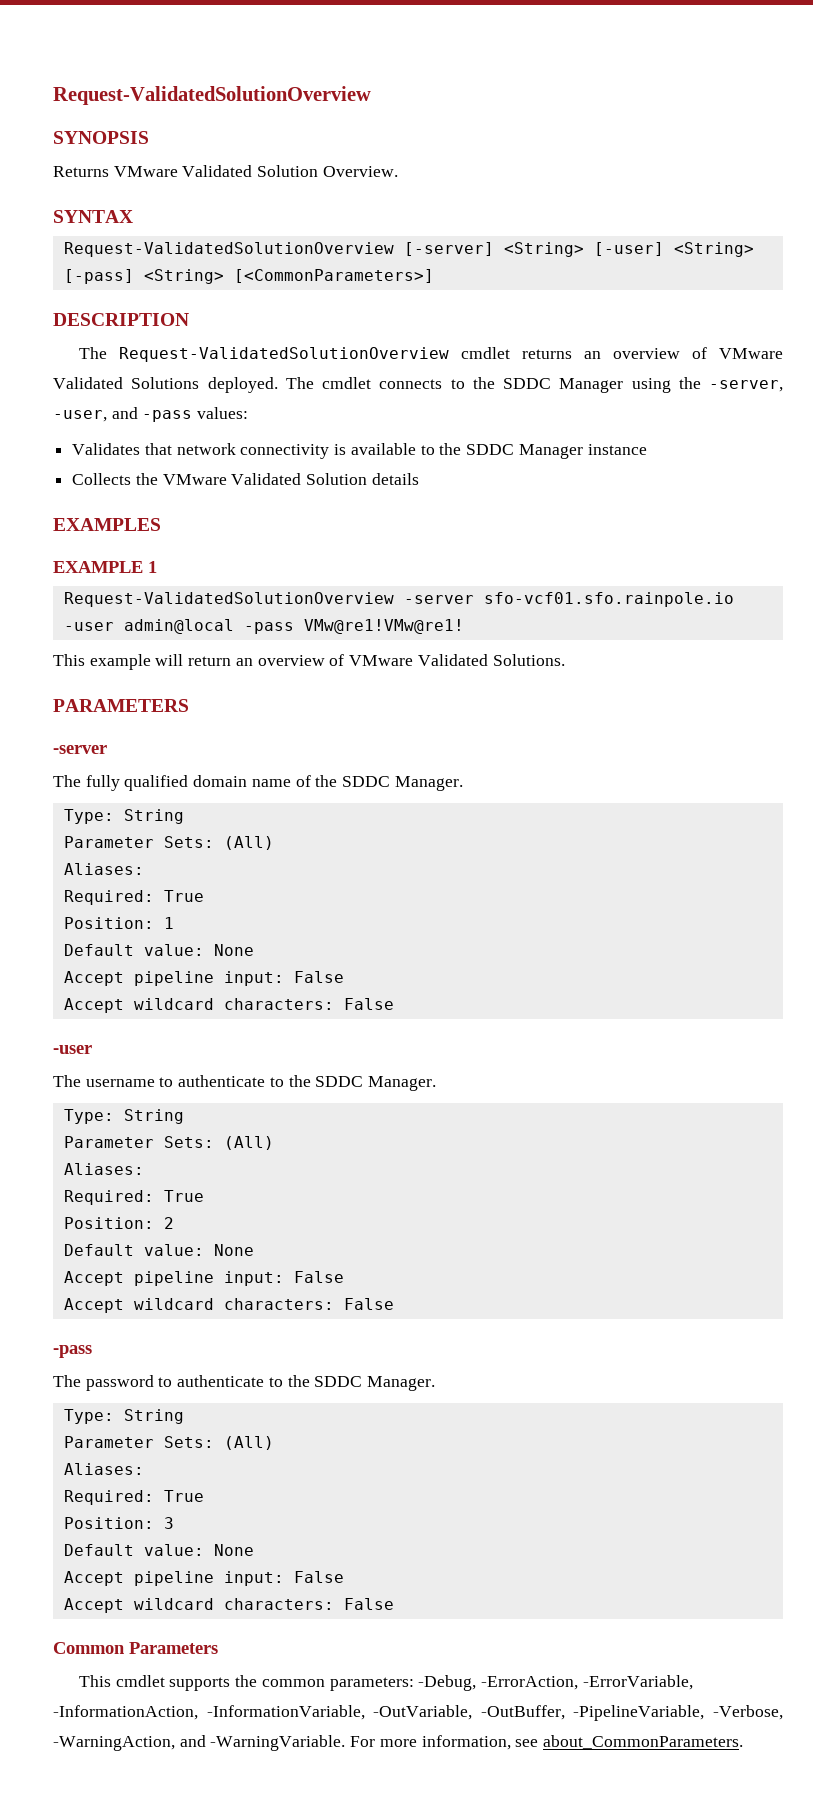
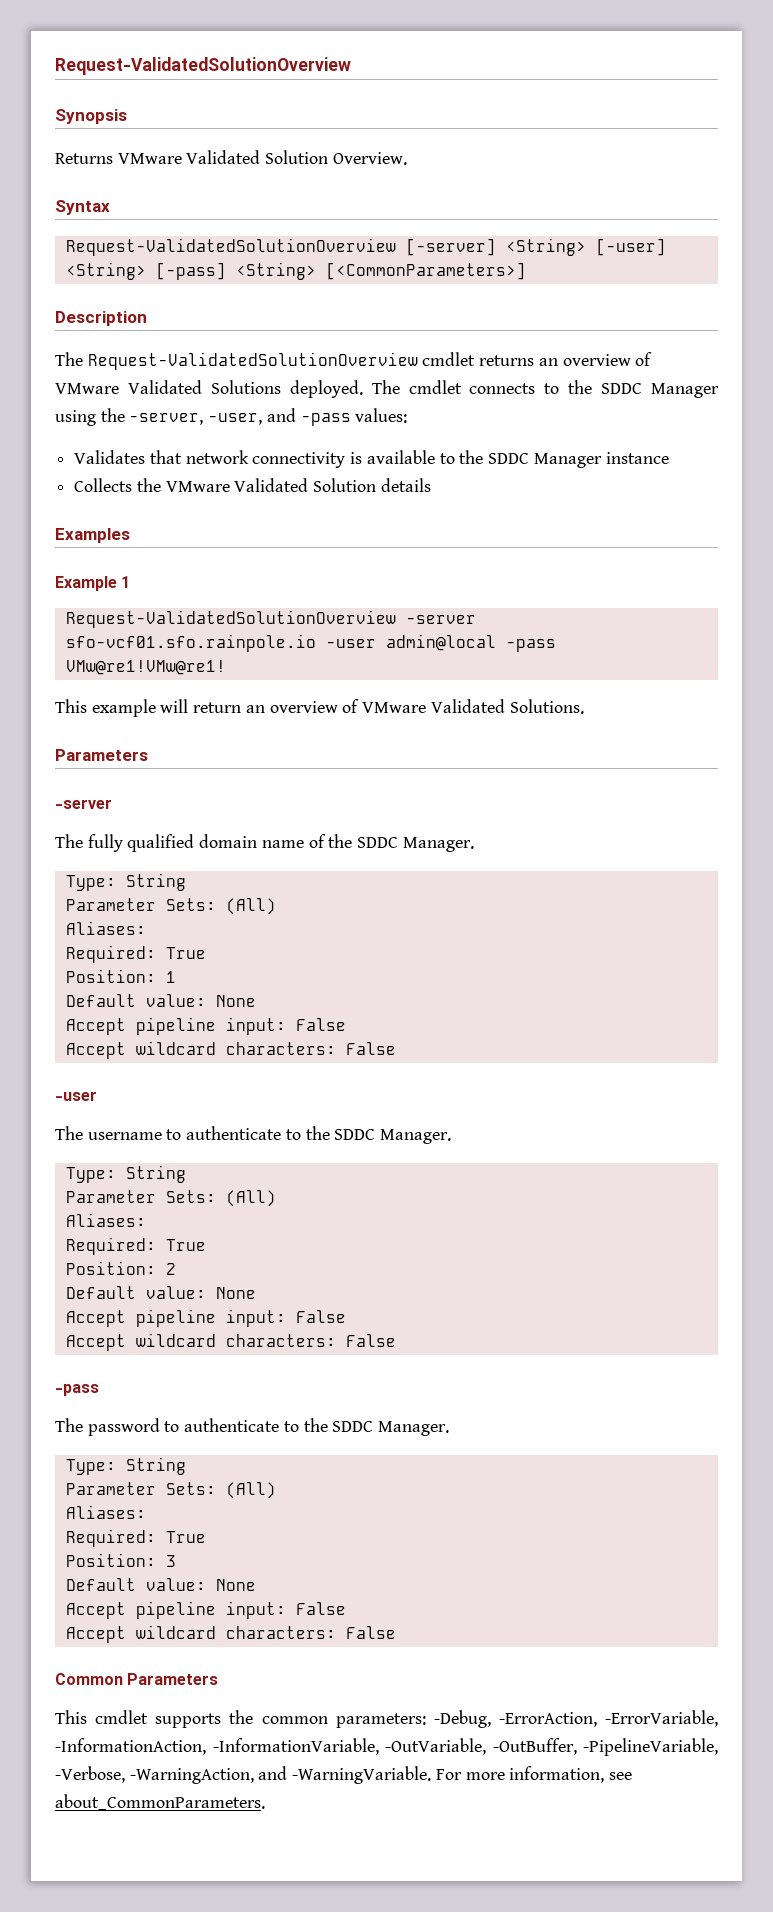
- SYNOPSIS
+ Synopsis
- SYNTAX
+ Syntax
- DESCRIPTION
+ Description
- EXAMPLES
- EXAMPLE 1
+ Examples
+ Example 1
  This example will return an overview of VMware Validated Solutions.
- PARAMETERS
+ Parameters

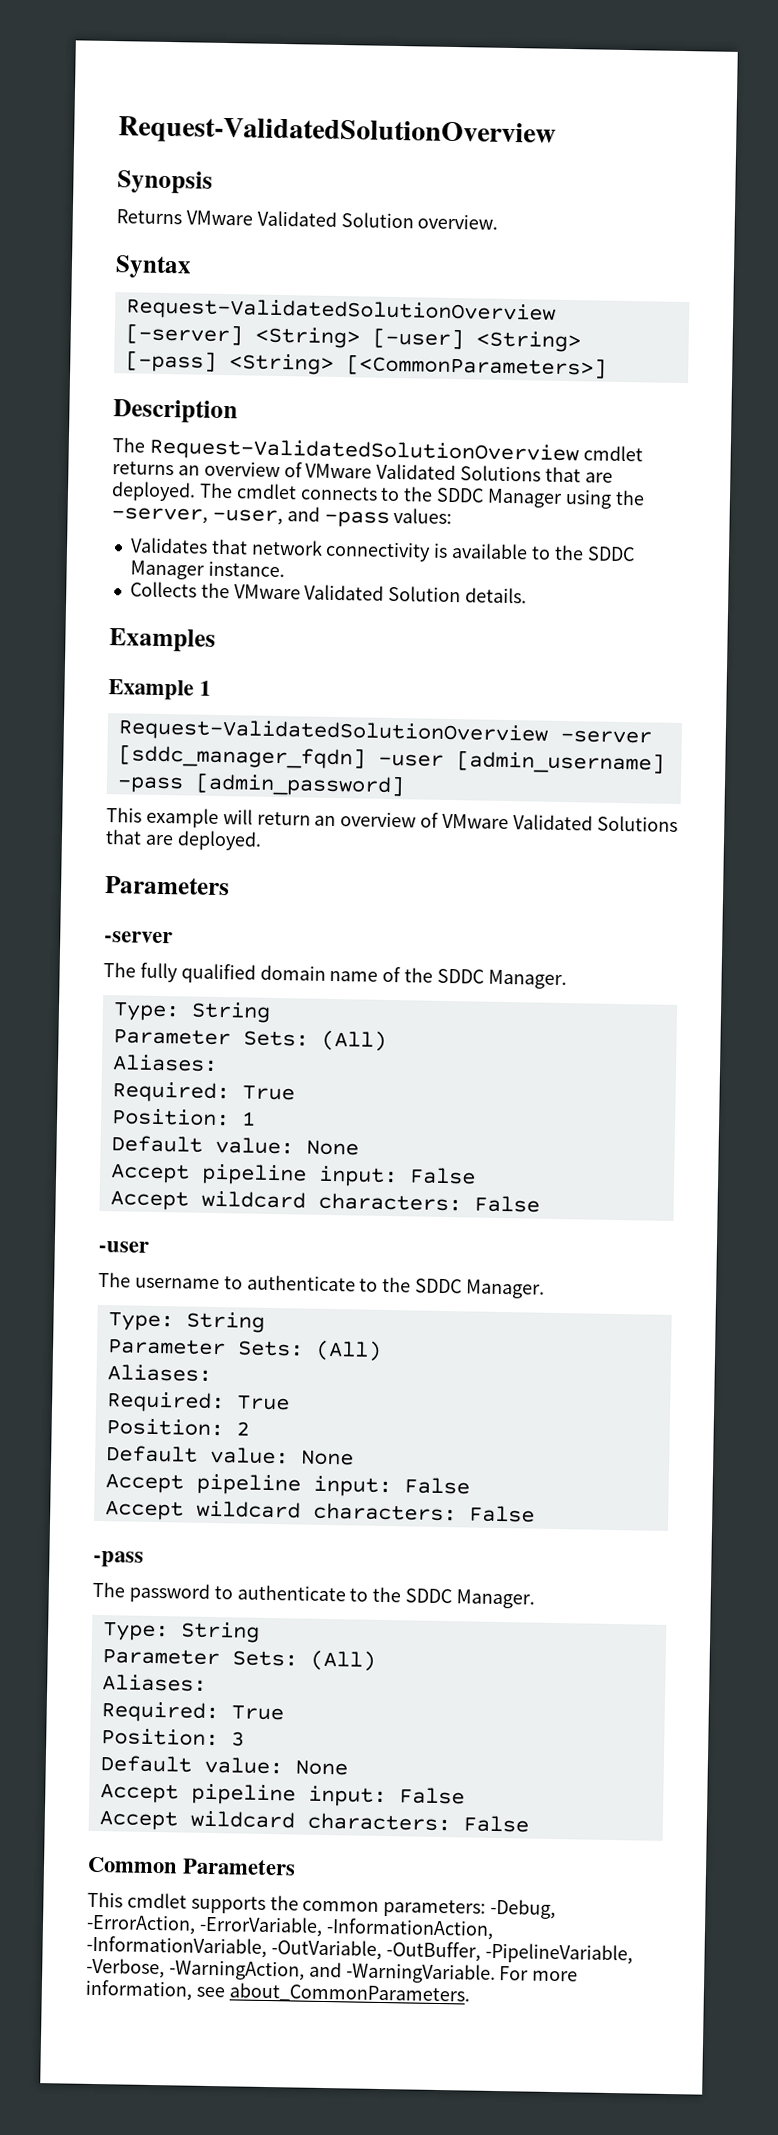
- Returns VMware Validated Solution Overview.
+ Returns VMware Validated Solution overview.
- The Request-ValidatedSolutionOverview cmdlet returns an overview of VMware Validated Solutions deployed.
+ The Request-ValidatedSolutionOverview cmdlet returns an overview of VMware Validated Solutions that are deployed.
- Validates that network connectivity is available to the SDDC Manager instance
+ Validates that network connectivity is available to the SDDC Manager instance.
- Collects the VMware Validated Solution details
+ Collects the VMware Validated Solution details.
- Request-ValidatedSolutionOverview -server sfo-vcf01.sfo.rainpole.io -user admin@local -pass VMw@re1!VMw@re1!
+ Request-ValidatedSolutionOverview -server [sddc_manager_fqdn] -user [admin_username] -pass [admin_password]
- This example will return an overview of VMware Validated Solutions.
+ This example will return an overview of VMware Validated Solutions that are deployed.

